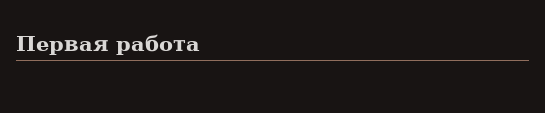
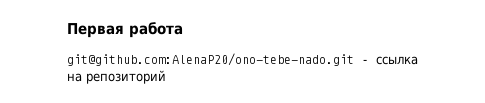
+ git@github.com:AlenaP20/ono-tebe-nado.git - ссылка на репозиторий

